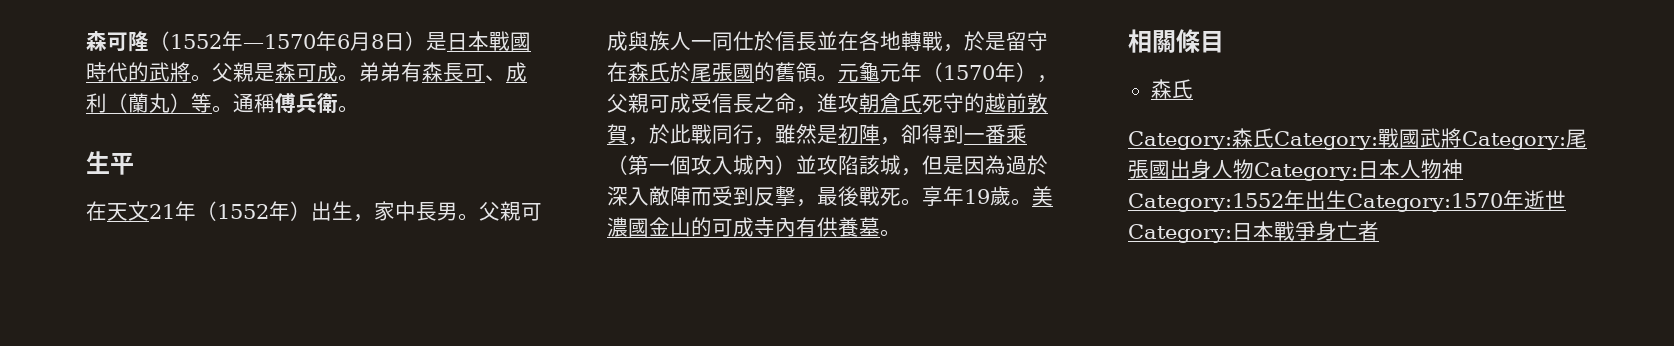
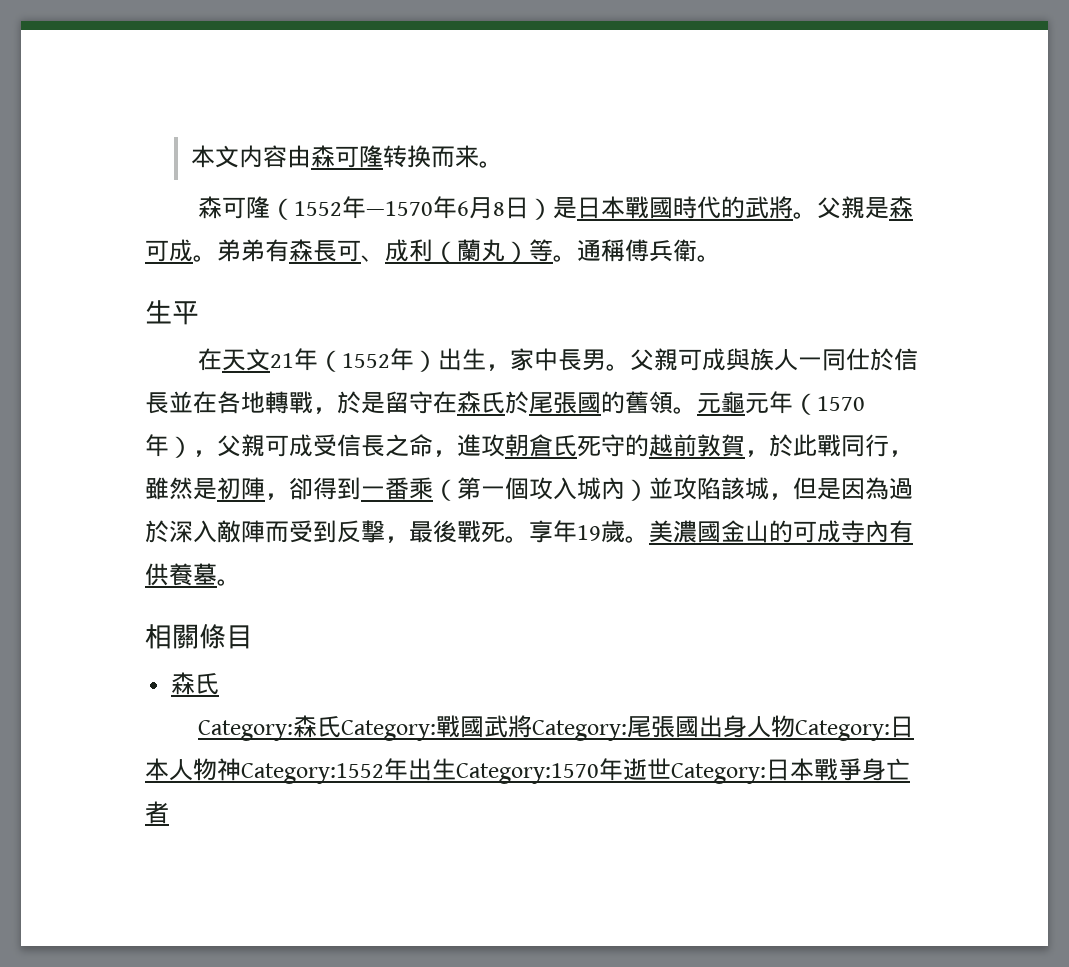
+ 本文内容由森可隆转换而来。

